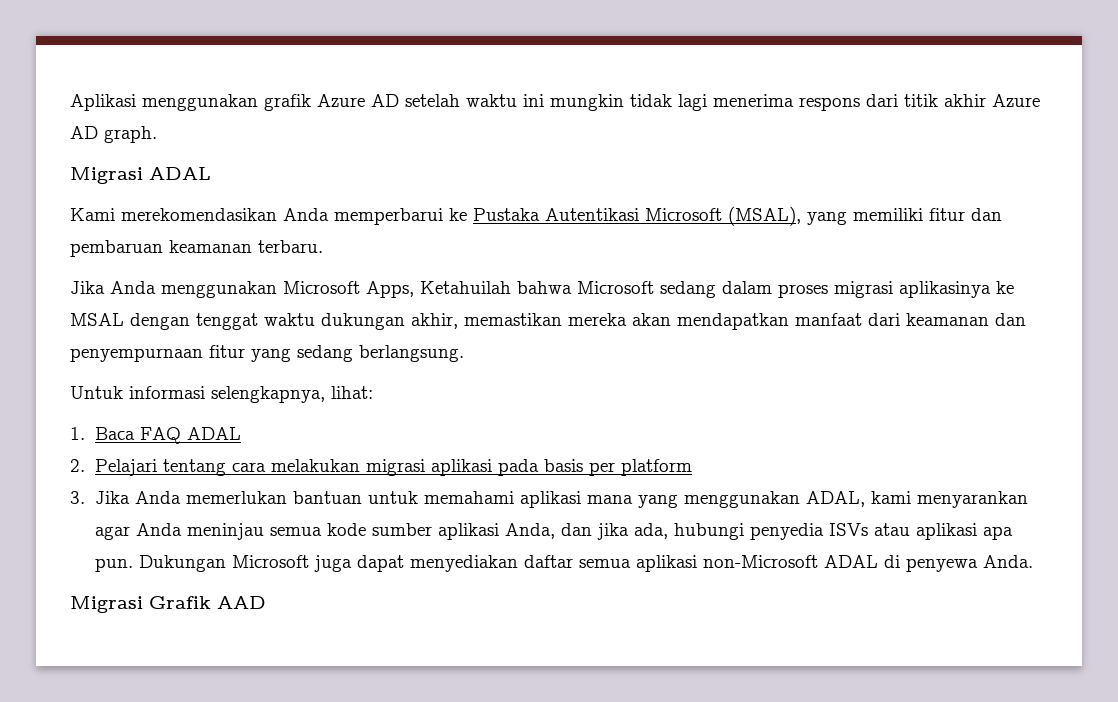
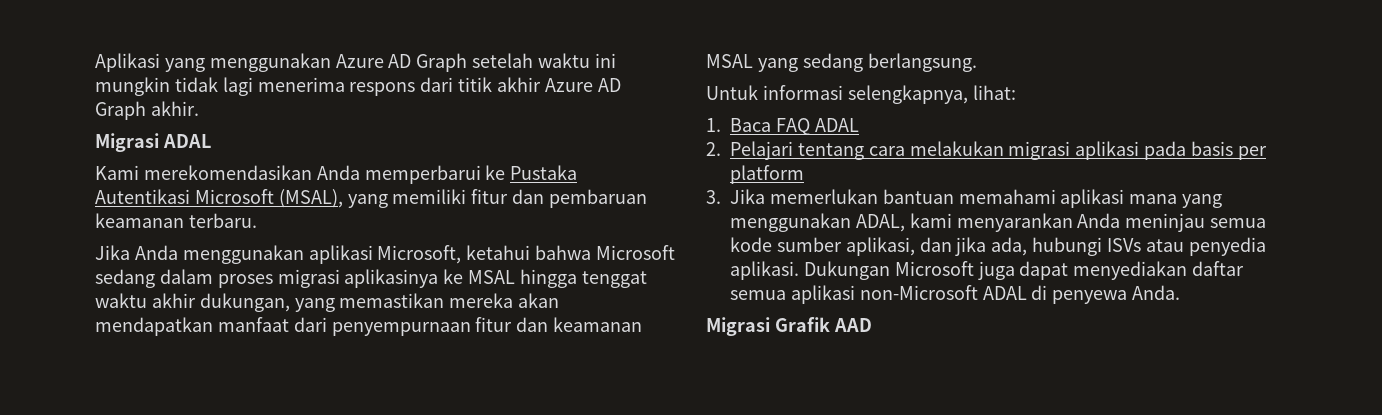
- Aplikasi menggunakan grafik Azure AD setelah waktu ini mungkin tidak lagi menerima respons dari titik akhir Azure AD graph.
+ Aplikasi yang menggunakan Azure AD Graph setelah waktu ini mungkin tidak lagi menerima respons dari titik akhir Azure AD Graph akhir.
- Jika Anda menggunakan Microsoft Apps, Ketahuilah bahwa Microsoft sedang dalam proses migrasi aplikasinya ke MSAL dengan tenggat waktu dukungan akhir, memastikan mereka akan mendapatkan manfaat dari keamanan dan penyempurnaan fitur yang sedang berlangsung.
+ Jika Anda menggunakan aplikasi Microsoft, ketahui bahwa Microsoft sedang dalam proses migrasi aplikasinya ke MSAL hingga tenggat waktu akhir dukungan, yang memastikan mereka akan mendapatkan manfaat dari penyempurnaan fitur dan keamanan MSAL yang sedang berlangsung.
- 3. Jika Anda memerlukan bantuan untuk memahami aplikasi mana yang menggunakan ADAL, kami menyarankan agar Anda meninjau semua kode sumber aplikasi Anda, dan jika ada, hubungi penyedia ISVs atau aplikasi apa pun.
+ 3. Jika memerlukan bantuan memahami aplikasi mana yang menggunakan ADAL, kami menyarankan Anda meninjau semua kode sumber aplikasi, dan jika ada, hubungi ISVs atau penyedia aplikasi.

